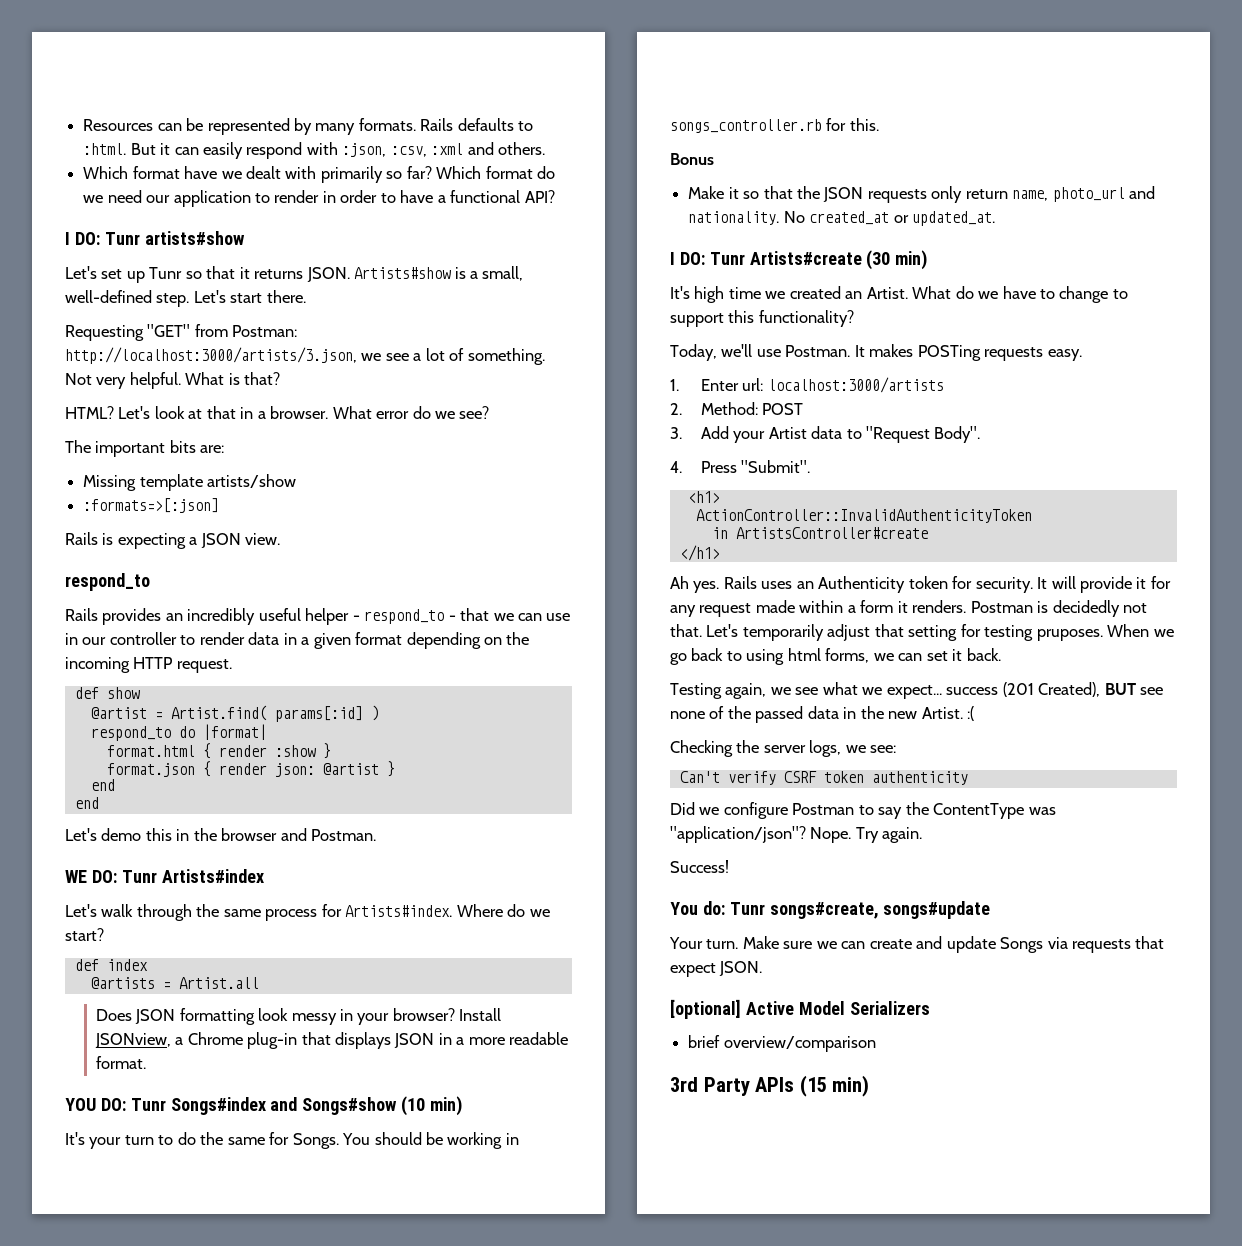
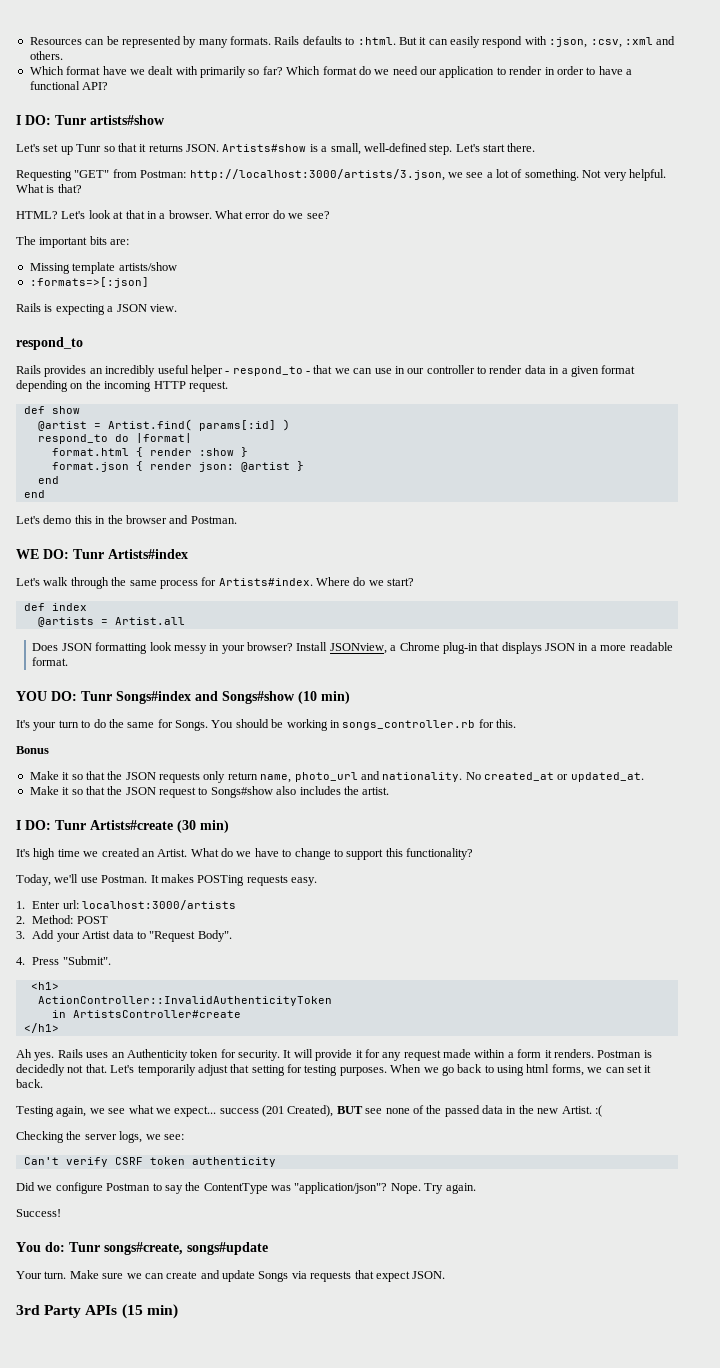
+ Make it so that the JSON request to Songs#show also includes the artist.
- Let's temporarily adjust that setting for testing pruposes.
+ Let's temporarily adjust that setting for testing purposes.
- [optional] Active Model Serializers
- brief overview/comparison

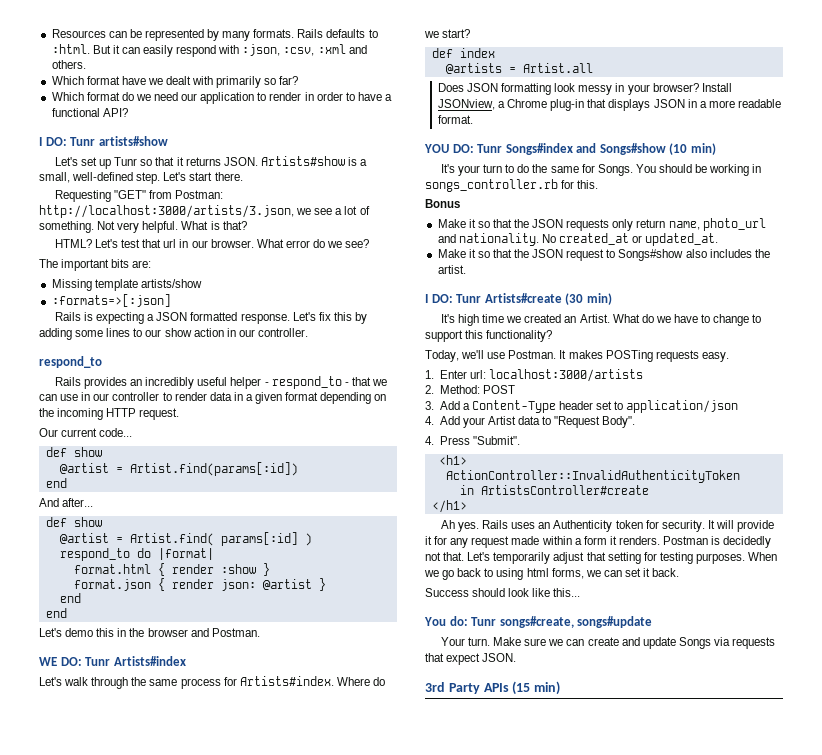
- Which format have we dealt with primarily so far? Which format do we need our application to render in order to have a functional API?
+ Which format have we dealt with primarily so far?
+ Which format do we need our application to render in order to have a functional API?
- Let's look at that in a browser.
+ Let's test that url in our browser.
- Rails is expecting a JSON view.
+ Rails is expecting a JSON formatted response. Let's fix this by adding some lines to our show action in our controller.
+ Our current code...
+ def show
+ @artist = Artist.find(params[:id])
+ end
+ And after...
- 3. Add your Artist data to "Request Body".
+ 3. Add a Content-Type header set to application/json
+ 4. Add your Artist data to "Request Body".
- Testing again, we see what we expect... success (201 Created), BUT see none of the passed data in the new Artist. :(
- Checking the server logs, we see:
- Can't verify CSRF token authenticity
- Did we configure Postman to say the ContentType was "application/json"? Nope. Try again.
- Success!
+ Success should look like this...

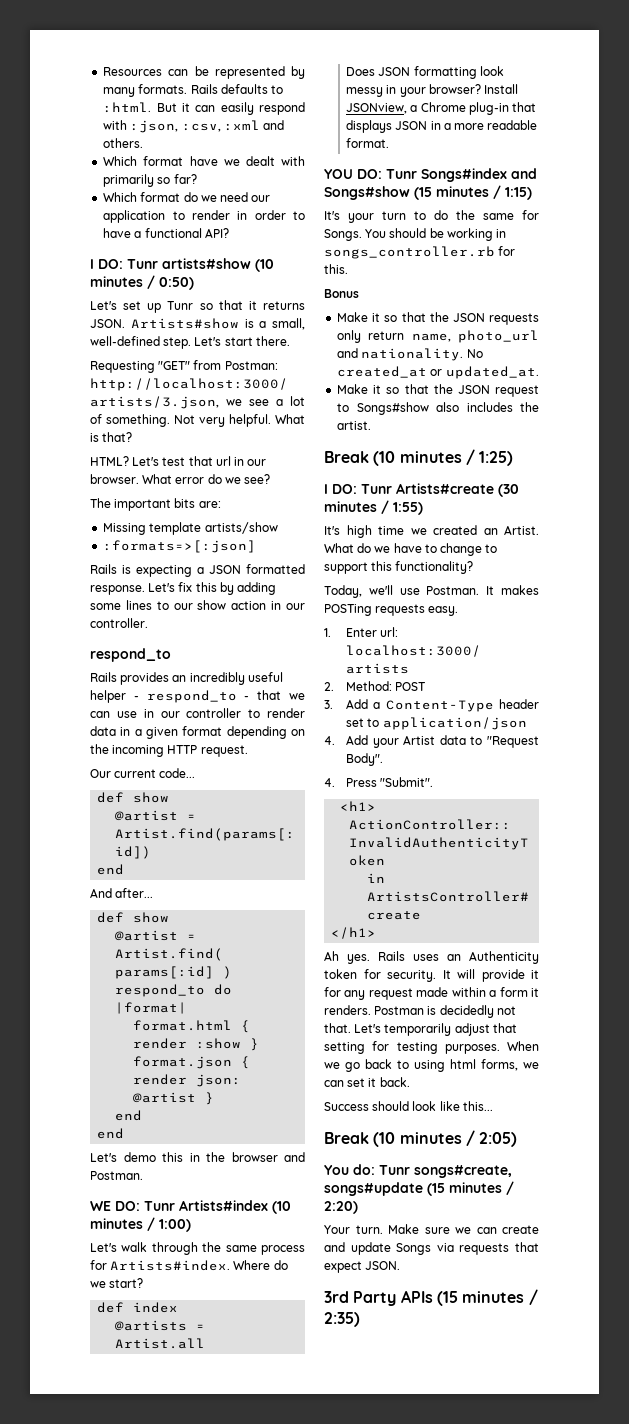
- I DO: Tunr artists#show
+ I DO: Tunr artists#show (10 minutes / 0:50)
- WE DO: Tunr Artists#index
+ WE DO: Tunr Artists#index (10 minutes / 1:00)
- YOU DO: Tunr Songs#index and Songs#show (10 min)
+ YOU DO: Tunr Songs#index and Songs#show (15 minutes / 1:15)
+ Break (10 minutes / 1:25)
- I DO: Tunr Artists#create (30 min)
+ I DO: Tunr Artists#create (30 minutes / 1:55)
+ Break (10 minutes / 2:05)
- You do: Tunr songs#create, songs#update
+ You do: Tunr songs#create, songs#update (15 minutes / 2:20)
- 3rd Party APIs (15 min)
+ 3rd Party APIs (15 minutes / 2:35)

